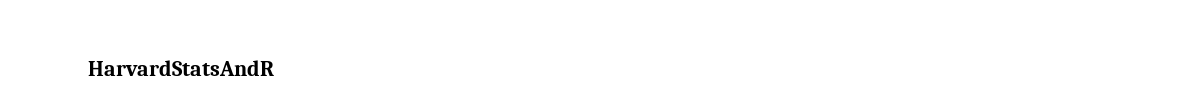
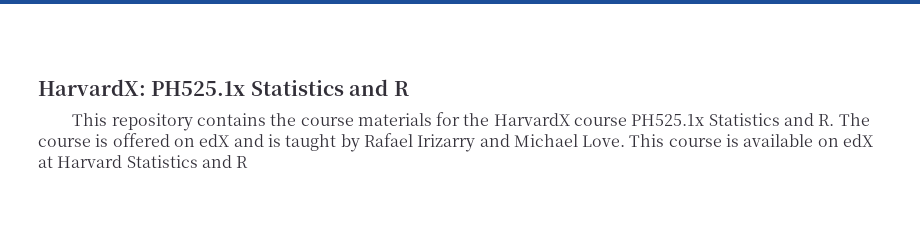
- HarvardStatsAndR
+ HarvardX: PH525.1x Statistics and R
+ This repository contains the course materials for the HarvardX course PH525.1x Statistics and R. The course is offered on edX and is taught by Rafael Irizarry and Michael Love. This course is available on edX at Harvard Statistics and R

